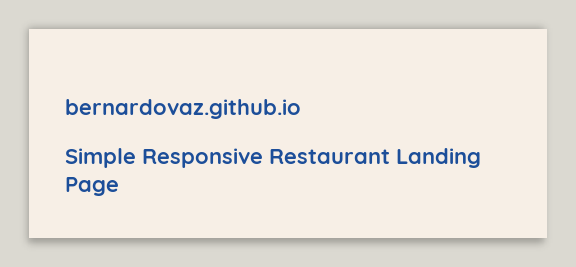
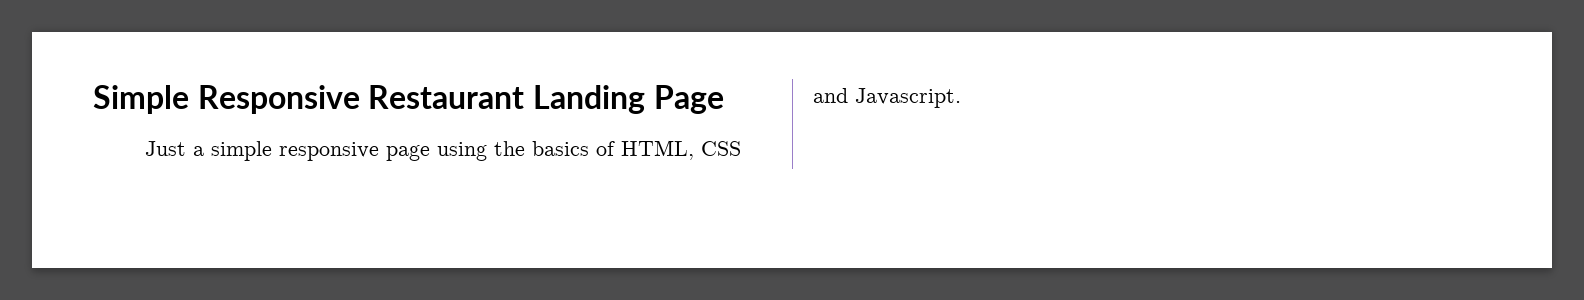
- bernardovaz.github.io
+ Just a simple responsive page using the basics of HTML, CSS and Javascript.

